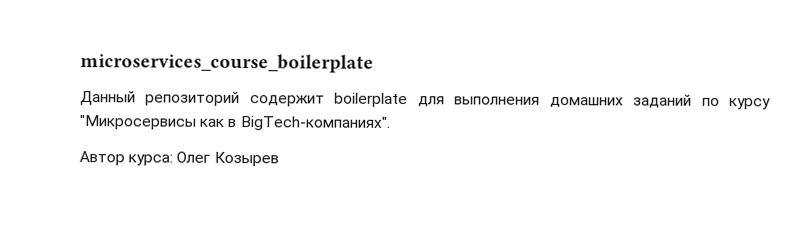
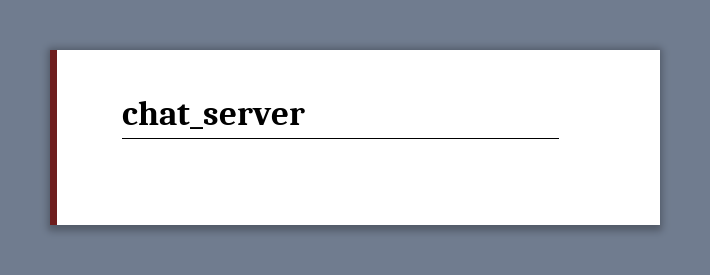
- microservices_course_boilerplate
- Данный репозиторий содержит boilerplate для выполнения домашних заданий по курсу "Микросервисы как в BigTech-компаниях".
- Автор курса: Олег Козырев
+ chat_server

